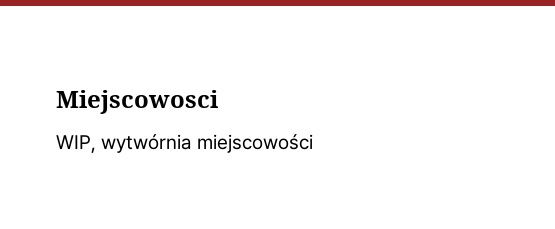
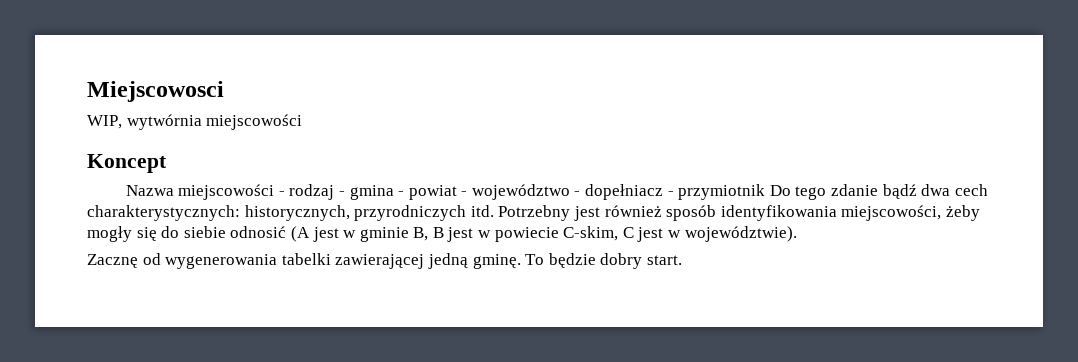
+ Koncept
+ Nazwa miejscowości - rodzaj - gmina - powiat - województwo - dopełniacz - przymiotnik Do tego zdanie bądź dwa cech charakterystycznych: historycznych, przyrodniczych itd. Potrzebny jest również sposób identyfikowania miejscowości, żeby mogły się do siebie odnosić (A jest w gminie B, B jest w powiecie C-skim, C jest w województwie).
+ Zacznę od wygenerowania tabelki zawierającej jedną gminę. To będzie dobry start.

